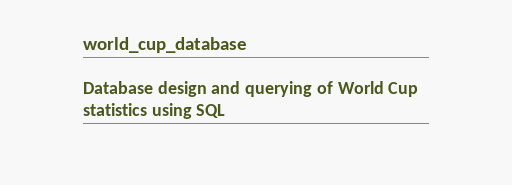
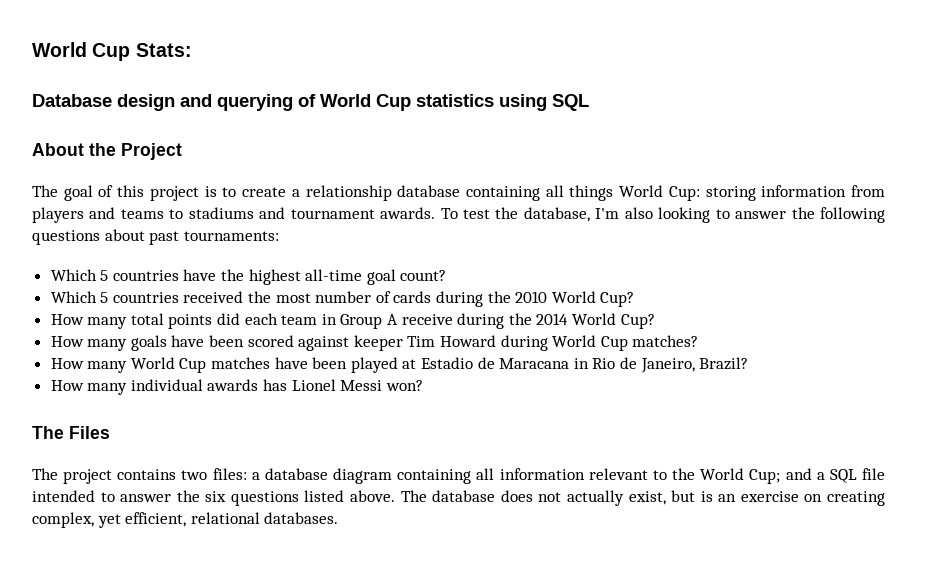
- world_cup_database
+ World Cup Stats:
+ About the Project
+ The goal of this project is to create a relationship database containing all things World Cup: storing information from players and teams to stadiums and tournament awards. To test the database, I'm also looking to answer the following questions about past tournaments:
+ Which 5 countries have the highest all-time goal count?
+ Which 5 countries received the most number of cards during the 2010 World Cup?
+ How many total points did each team in Group A receive during the 2014 World Cup?
+ How many goals have been scored against keeper Tim Howard during World Cup matches?
+ How many World Cup matches have been played at Estadio de Maracana in Rio de Janeiro, Brazil?
+ How many individual awards has Lionel Messi won?
+ The Files
+ The project contains two files: a database diagram containing all information relevant to the World Cup; and a SQL file intended to answer the six questions listed above. The database does not actually exist, but is an exercise on creating complex, yet efficient, relational databases.

